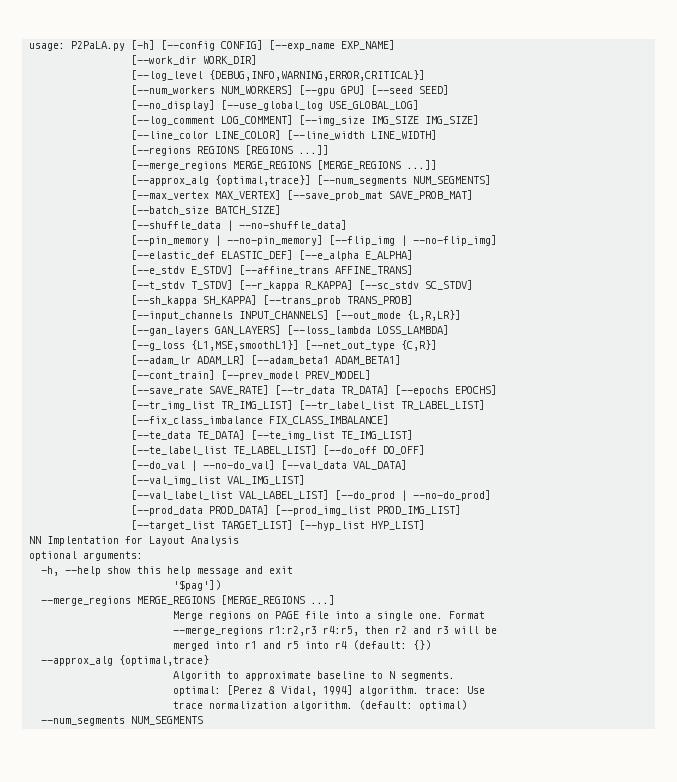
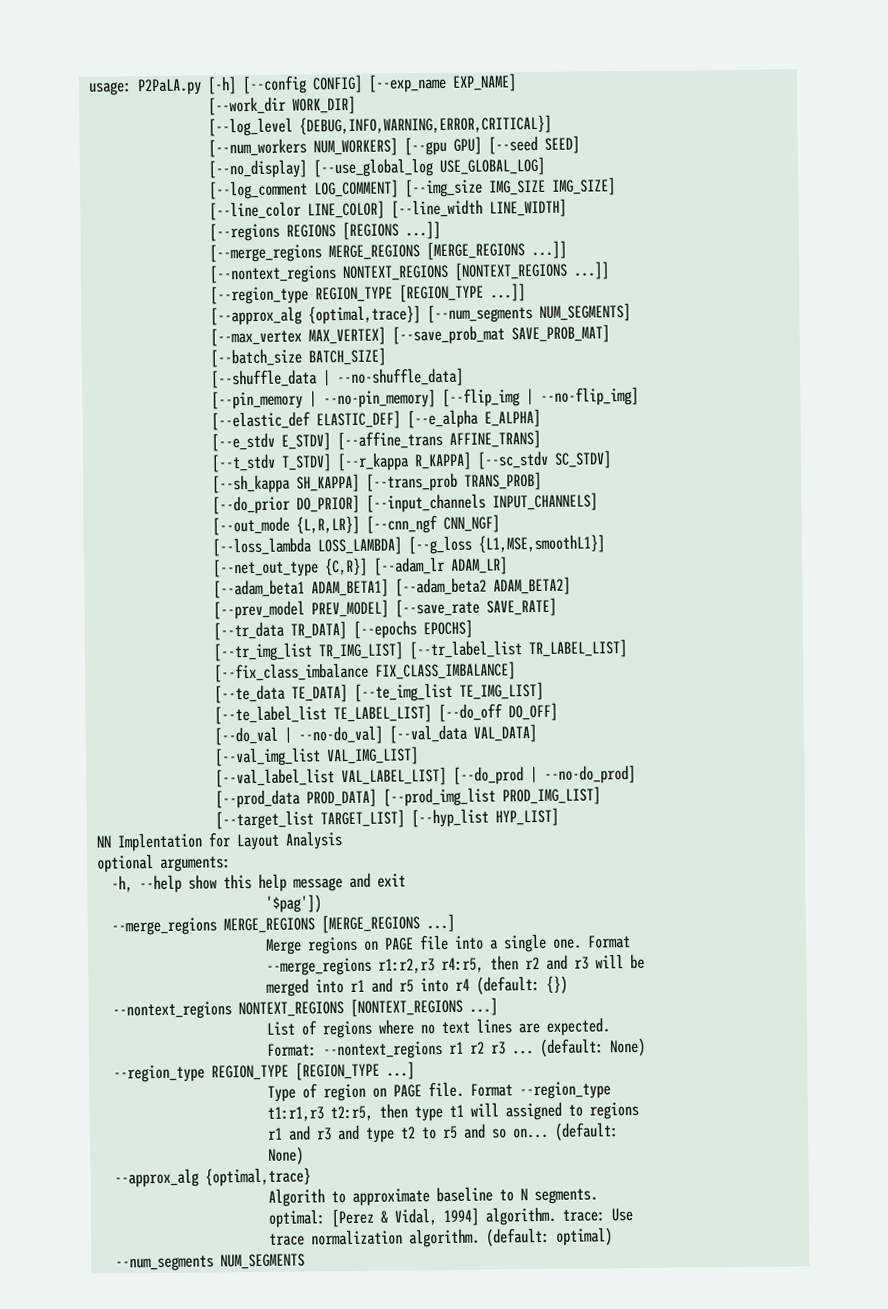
+ [--nontext_regions NONTEXT_REGIONS [NONTEXT_REGIONS ...]]
+ [--region_type REGION_TYPE [REGION_TYPE ...]]
- [--input_channels INPUT_CHANNELS] [--out_mode {L,R,LR}]
- [--gan_layers GAN_LAYERS] [--loss_lambda LOSS_LAMBDA]
- [--g_loss {L1,MSE,smoothL1}] [--net_out_type {C,R}]
- [--adam_lr ADAM_LR] [--adam_beta1 ADAM_BETA1]
- [--cont_train] [--prev_model PREV_MODEL]
- [--save_rate SAVE_RATE] [--tr_data TR_DATA] [--epochs EPOCHS]
+ [--do_prior DO_PRIOR] [--input_channels INPUT_CHANNELS]
+ [--out_mode {L,R,LR}] [--cnn_ngf CNN_NGF]
+ [--loss_lambda LOSS_LAMBDA] [--g_loss {L1,MSE,smoothL1}]
+ [--net_out_type {C,R}] [--adam_lr ADAM_LR]
+ [--adam_beta1 ADAM_BETA1] [--adam_beta2 ADAM_BETA2]
+ [--prev_model PREV_MODEL] [--save_rate SAVE_RATE]
+ [--tr_data TR_DATA] [--epochs EPOCHS]
+ --nontext_regions NONTEXT_REGIONS [NONTEXT_REGIONS ...]
+ List of regions where no text lines are expected.
+ Format: --nontext_regions r1 r2 r3 ... (default: None)
+ --region_type REGION_TYPE [REGION_TYPE ...]
+ Type of region on PAGE file. Format --region_type
+ t1:r1,r3 t2:r5, then type t1 will assigned to regions
+ r1 and r3 and type t2 to r5 and so on... (default:
+ None)

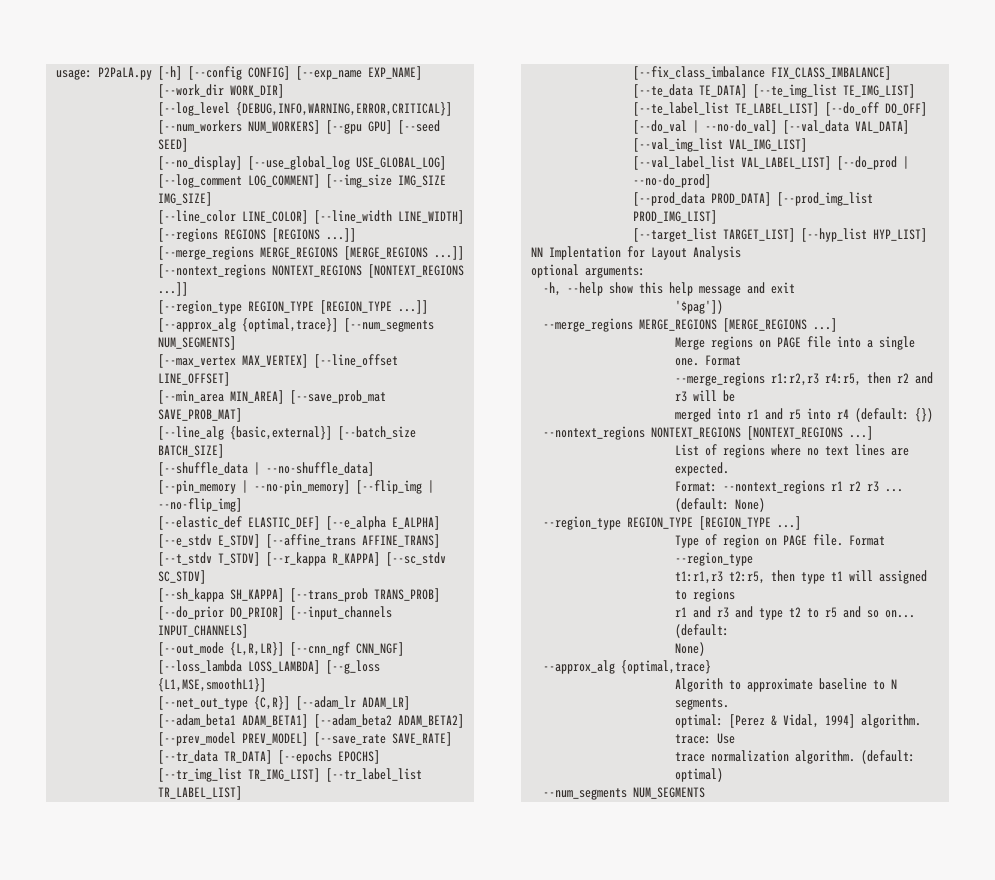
- [--max_vertex MAX_VERTEX] [--save_prob_mat SAVE_PROB_MAT]
+ [--max_vertex MAX_VERTEX] [--line_offset LINE_OFFSET]
+ [--min_area MIN_AREA] [--save_prob_mat SAVE_PROB_MAT]
- [--batch_size BATCH_SIZE]
+ [--line_alg {basic,external}] [--batch_size BATCH_SIZE]

